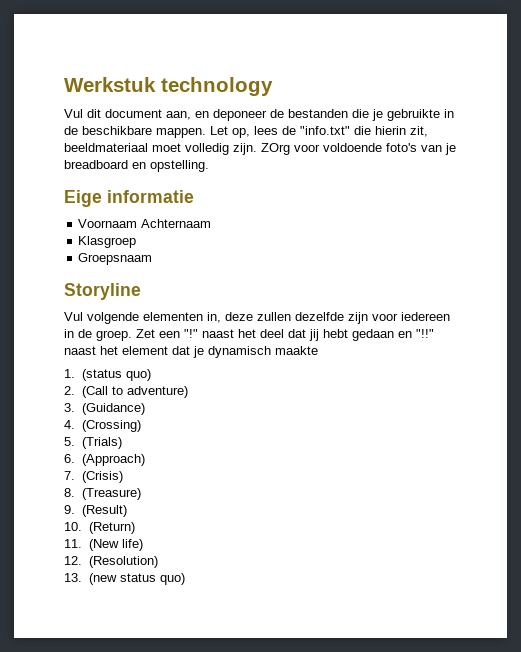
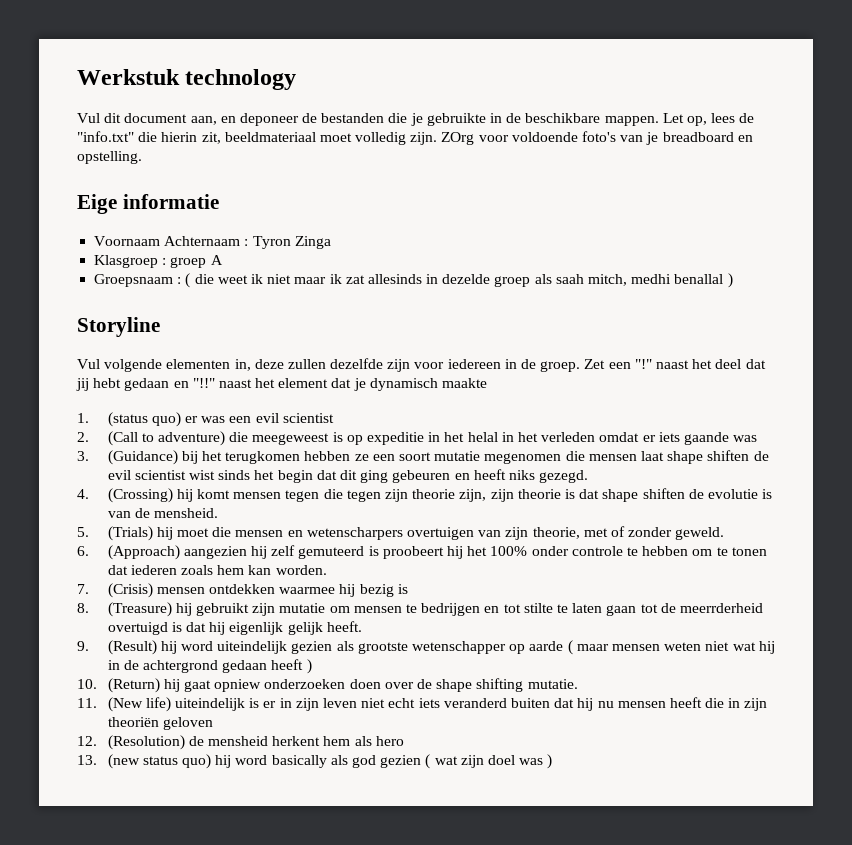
- Voornaam Achternaam
- Klasgroep
- Groepsnaam
+ Voornaam Achternaam : Tyron Zinga
+ Klasgroep : groep A
+ Groepsnaam : ( die weet ik niet maar ik zat allesinds in dezelde groep als saah mitch, medhi benallal )
- 1. (status quo)
+ 1. (status quo) er was een evil scientist
- 2. (Call to adventure)
- 3. (Guidance)
- 4. (Crossing)
- 5. (Trials)
- 6. (Approach)
- 7. (Crisis)
- 8. (Treasure)
- 9. (Result)
- 10. (Return)
- 11. (New life)
- 12. (Resolution)
- 13. (new status quo)
+ 2. (Call to adventure) die meegeweest is op expeditie in het helal in het verleden omdat er iets gaande was
+ 3. (Guidance) bij het terugkomen hebben ze een soort mutatie megenomen die mensen laat shape shiften de evil scientist wist sinds het begin dat dit ging gebeuren en heeft niks gezegd.
+ 4. (Crossing) hij komt mensen tegen die tegen zijn theorie zijn, zijn theorie is dat shape shiften de evolutie is van de mensheid.
+ 5. (Trials) hij moet die mensen en wetenscharpers overtuigen van zijn theorie, met of zonder geweld.
+ 6. (Approach) aangezien hij zelf gemuteerd is proobeert hij het 100% onder controle te hebben om te tonen dat iederen zoals hem kan worden.
+ 7. (Crisis) mensen ontdekken waarmee hij bezig is
+ 8. (Treasure) hij gebruikt zijn mutatie om mensen te bedrijgen en tot stilte te laten gaan tot de meerrderheid overtuigd is dat hij eigenlijk gelijk heeft.
+ 9. (Result) hij word uiteindelijk gezien als grootste wetenschapper op aarde ( maar mensen weten niet wat hij in de achtergrond gedaan heeft )
+ 10. (Return) hij gaat opniew onderzoeken doen over de shape shifting mutatie.
+ 11. (New life) uiteindelijk is er in zijn leven niet echt iets veranderd buiten dat hij nu mensen heeft die in zijn theoriën geloven
+ 12. (Resolution) de mensheid herkent hem als hero
+ 13. (new status quo) hij word basically als god gezien ( wat zijn doel was )

